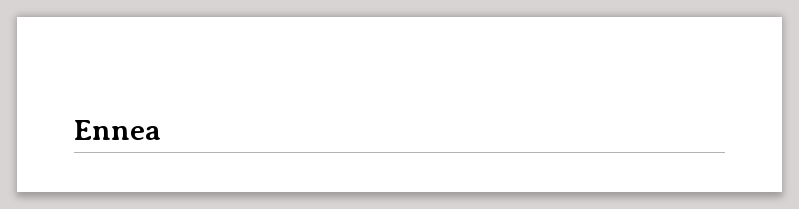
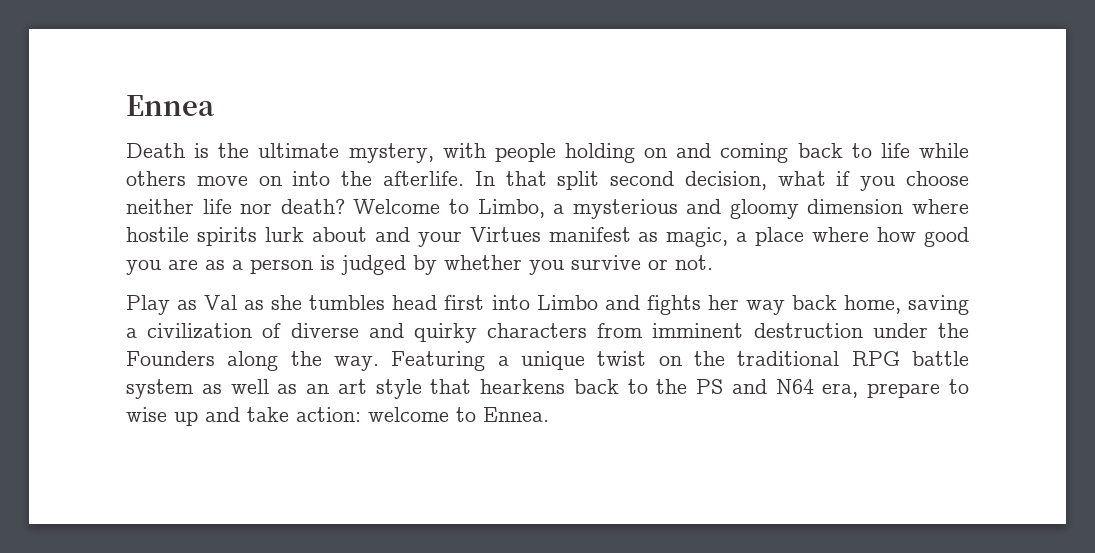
+ Death is the ultimate mystery, with people holding on and coming back to life while others move on into the afterlife. In that split second decision, what if you choose neither life nor death? Welcome to Limbo, a mysterious and gloomy dimension where hostile spirits lurk about and your Virtues manifest as magic, a place where how good you are as a person is judged by whether you survive or not.
+ Play as Val as she tumbles head first into Limbo and fights her way back home, saving a civilization of diverse and quirky characters from imminent destruction under the Founders along the way. Featuring a unique twist on the traditional RPG battle system as well as an art style that hearkens back to the PS and N64 era, prepare to wise up and take action: welcome to Ennea.

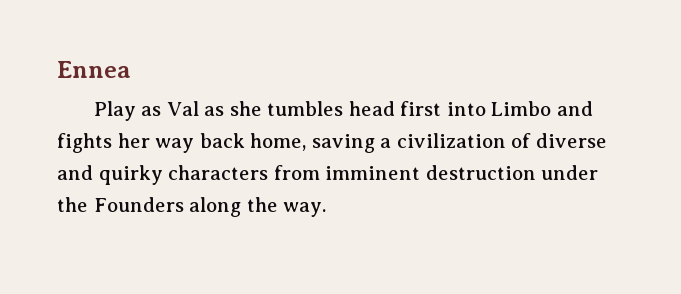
- Death is the ultimate mystery, with people holding on and coming back to life while others move on into the afterlife. In that split second decision, what if you choose neither life nor death? Welcome to Limbo, a mysterious and gloomy dimension where hostile spirits lurk about and your Virtues manifest as magic, a place where how good you are as a person is judged by whether you survive or not.
- Featuring a unique twist on the traditional RPG battle system as well as an art style that hearkens back to the PS and N64 era, prepare to wise up and take action: welcome to Ennea.

